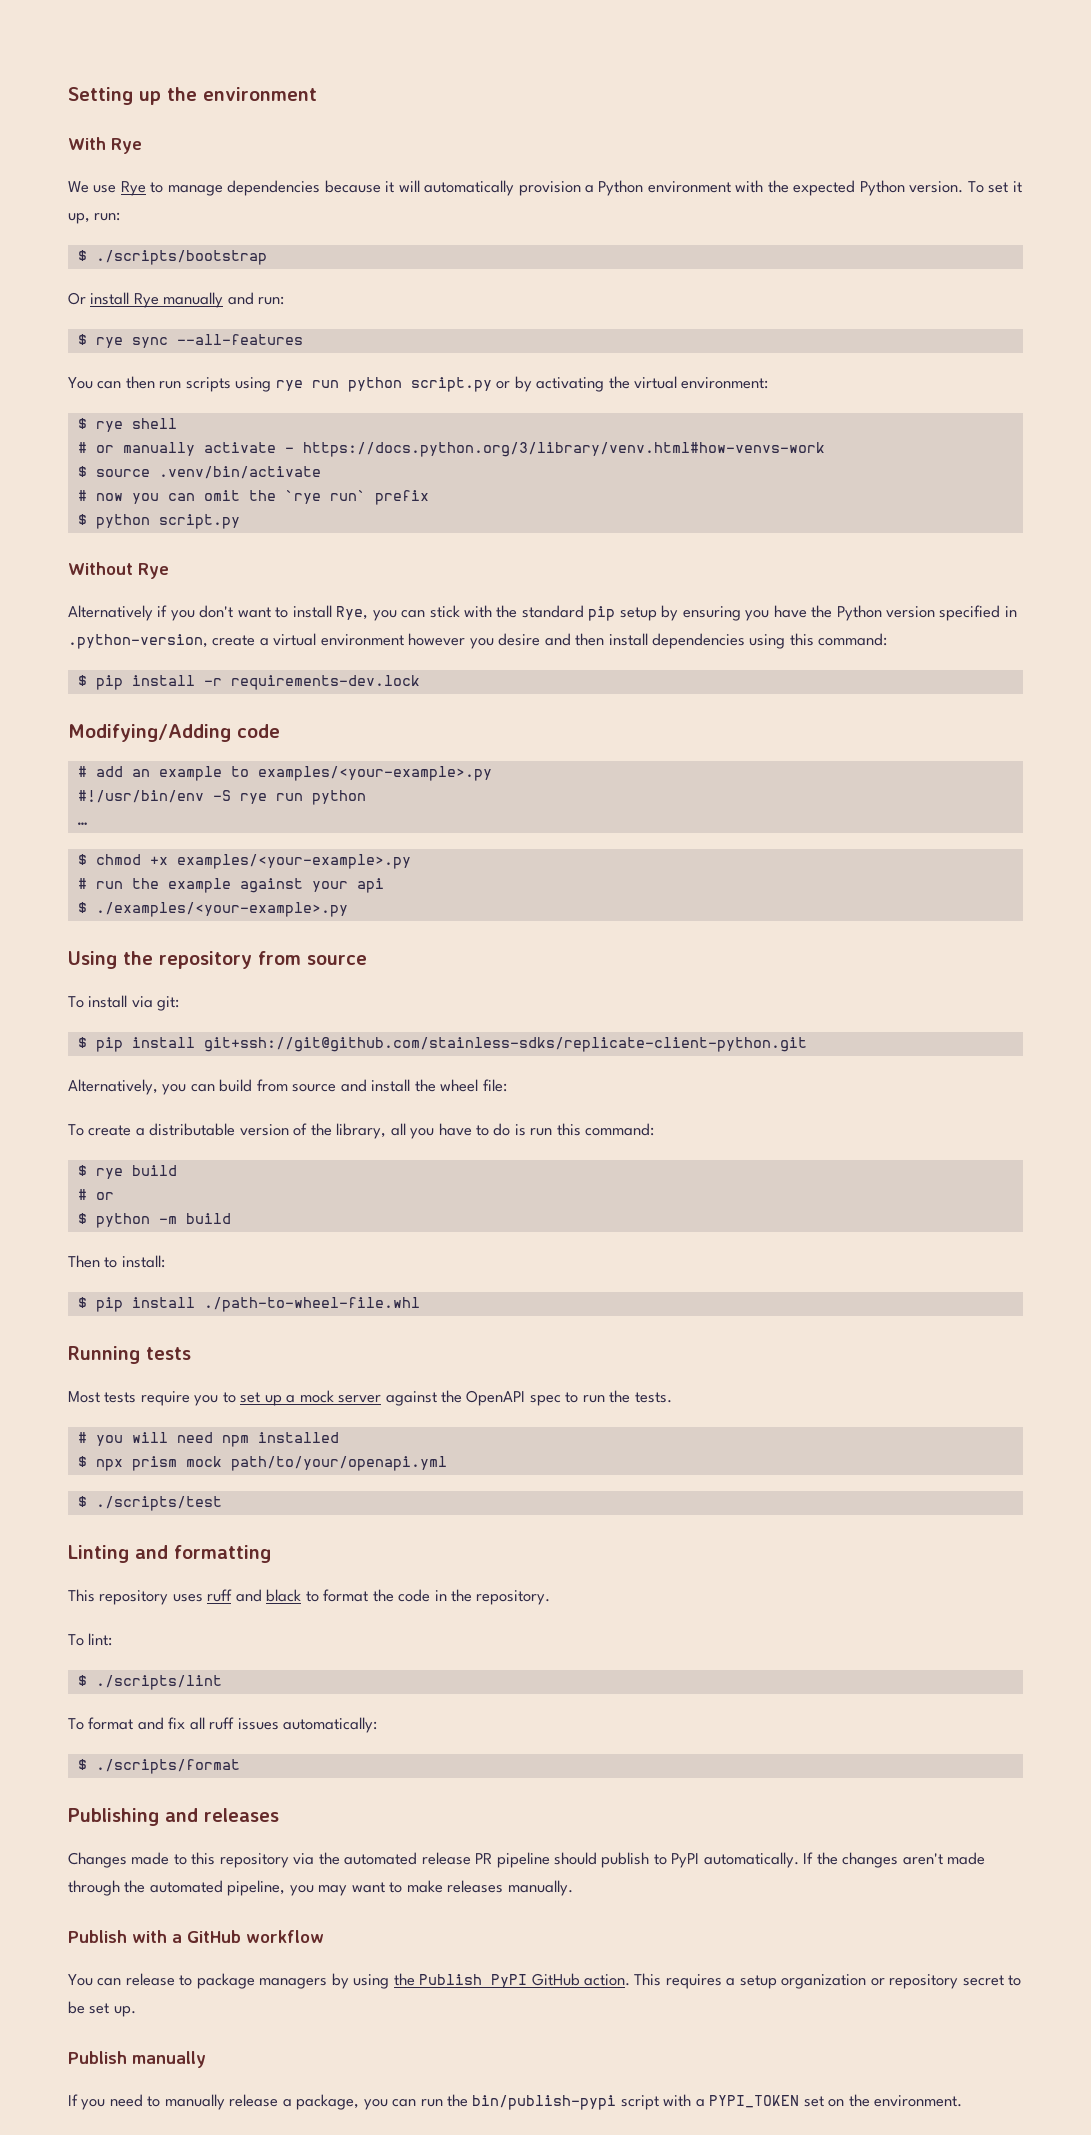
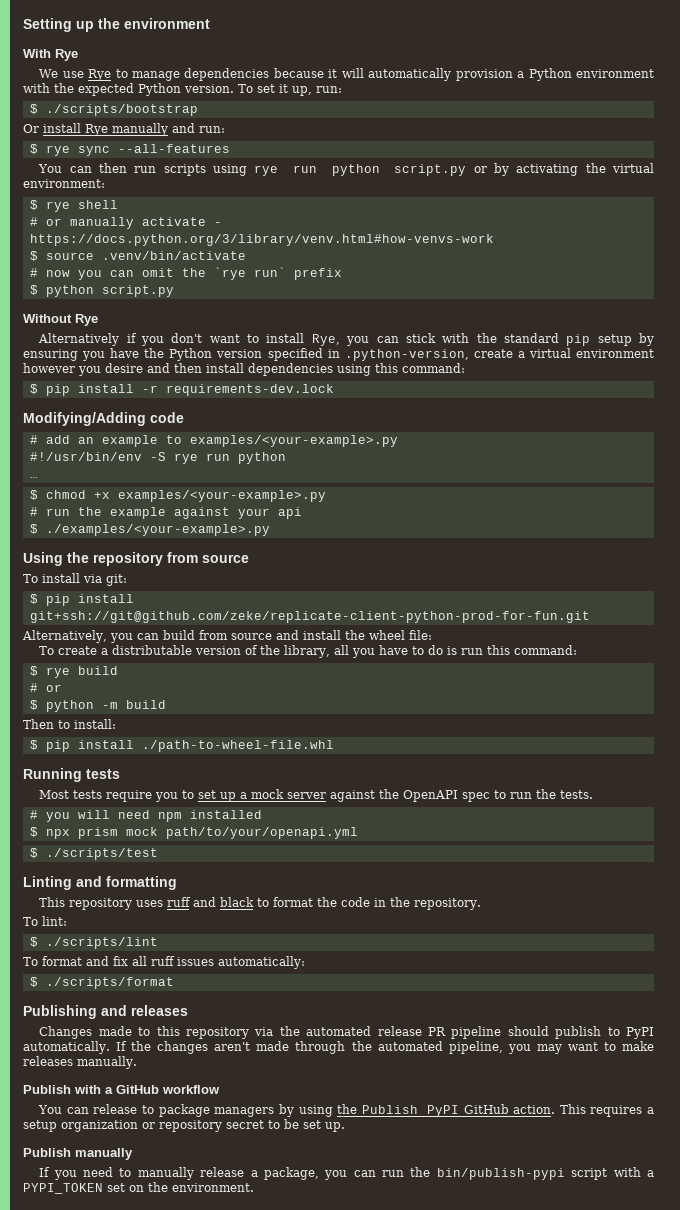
- $ pip install git+ssh://git@github.com/stainless-sdks/replicate-client-python.git
+ $ pip install git+ssh://git@github.com/zeke/replicate-client-python-prod-for-fun.git

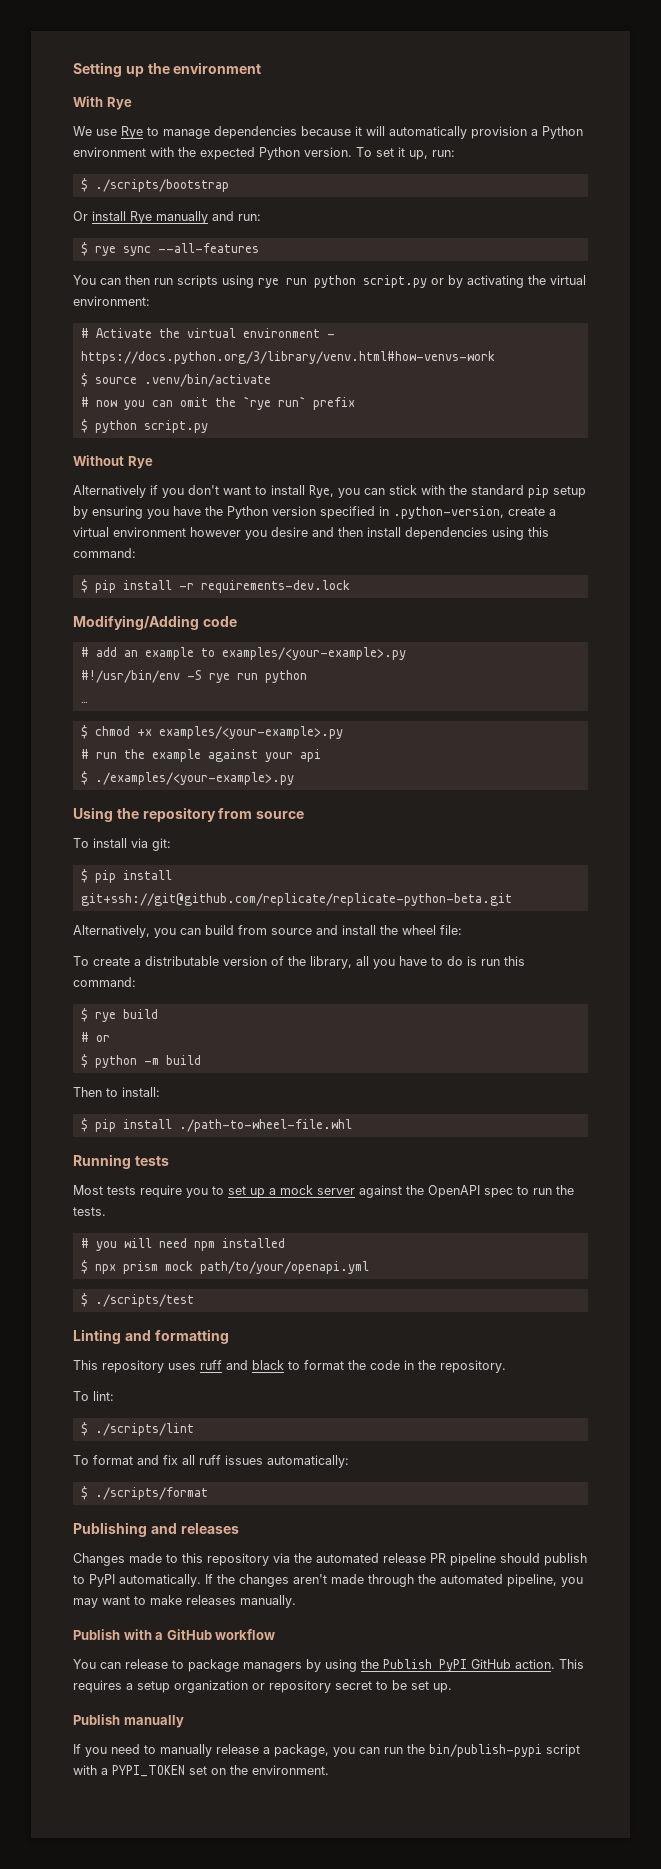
- $ rye shell
- # or manually activate - https://docs.python.org/3/library/venv.html#how-venvs-work
+ # Activate the virtual environment - https://docs.python.org/3/library/venv.html#how-venvs-work
- $ pip install git+ssh://git@github.com/zeke/replicate-client-python-prod-for-fun.git
+ $ pip install git+ssh://git@github.com/replicate/replicate-python-beta.git

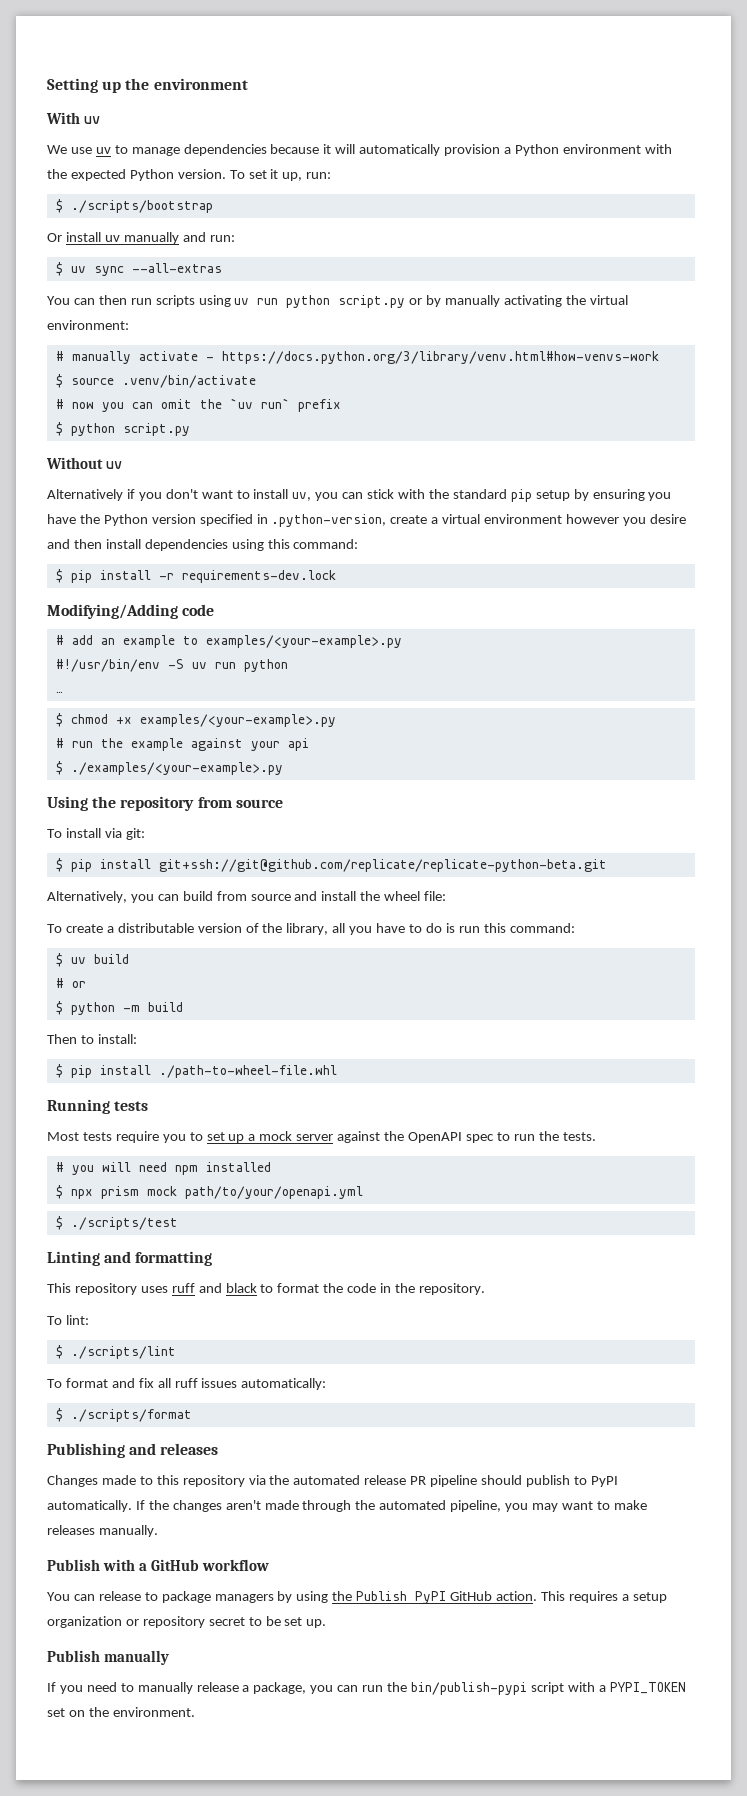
- With Rye
+ With uv
- We use Rye to manage dependencies because it will automatically provision a Python environment with the expected Python version.
+ We use uv to manage dependencies because it will automatically provision a Python environment with the expected Python version.
- Or install Rye manually and run:
+ Or install uv manually and run:
- $ rye sync --all-features
+ $ uv sync --all-extras
- You can then run scripts using rye run python script.py or by activating the virtual environment:
+ You can then run scripts using uv run python script.py or by manually activating the virtual environment:
- # Activate the virtual environment - https://docs.python.org/3/library/venv.html#how-venvs-work
+ # manually activate - https://docs.python.org/3/library/venv.html#how-venvs-work
- # now you can omit the `rye run` prefix
+ # now you can omit the `uv run` prefix
- Without Rye
+ Without uv
- Alternatively if you don't want to install Rye, you can stick with the standard pip setup by ensuring you have the Python version specified in .python-version, create a virtual environment however you desire and then install dependencies using this command:
+ Alternatively if you don't want to install uv, you can stick with the standard pip setup by ensuring you have the Python version specified in .python-version, create a virtual environment however you desire and then install dependencies using this command:
- #!/usr/bin/env -S rye run python
+ #!/usr/bin/env -S uv run python
- $ rye build
+ $ uv build

